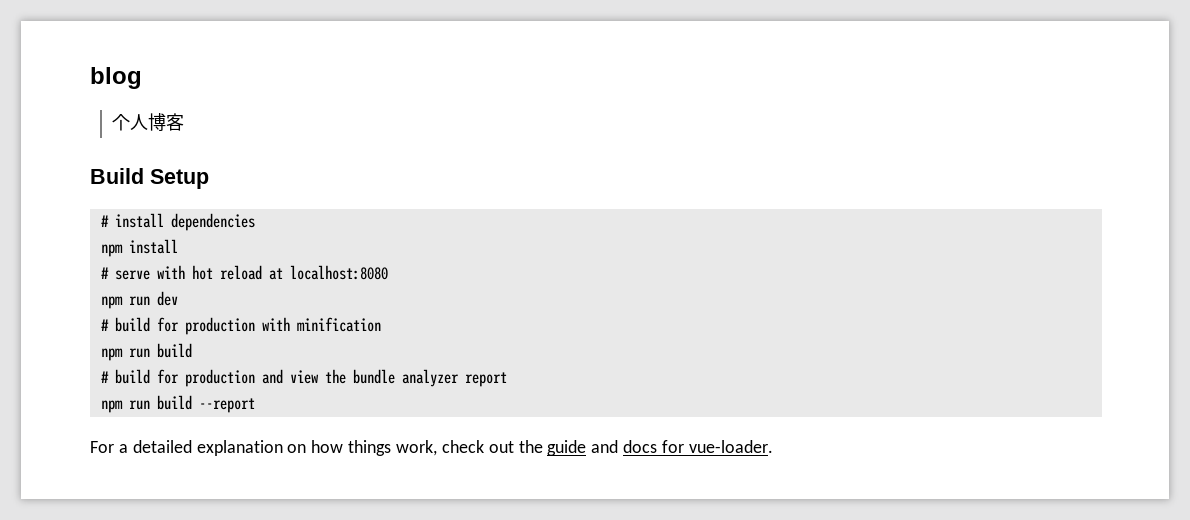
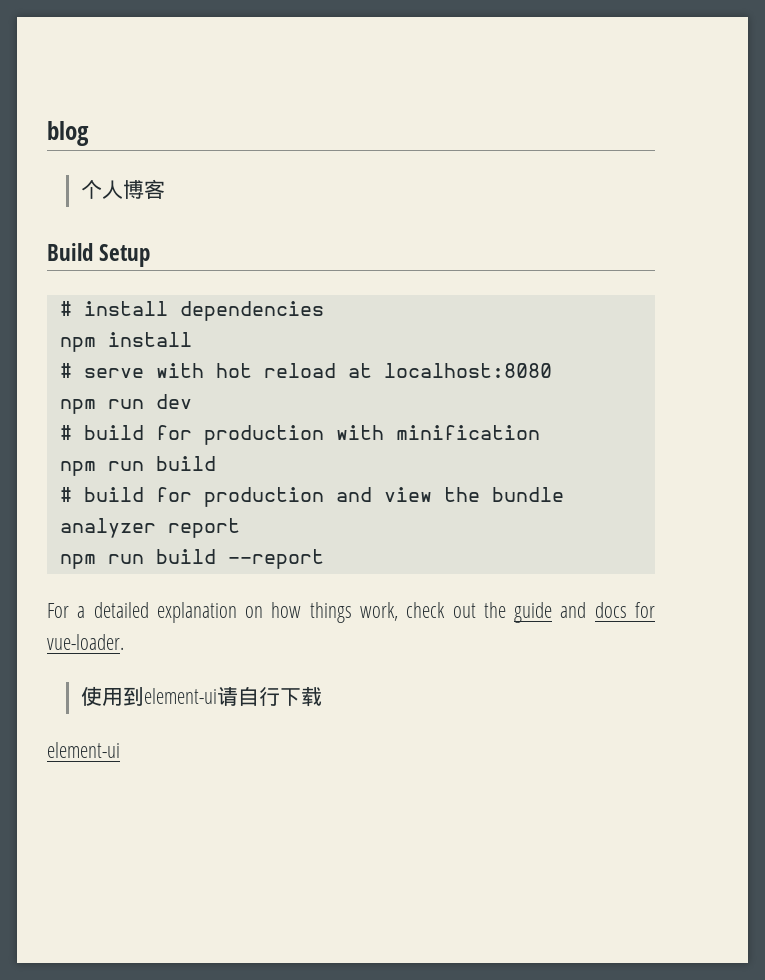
+ 使用到element-ui请自行下载
+ element-ui

